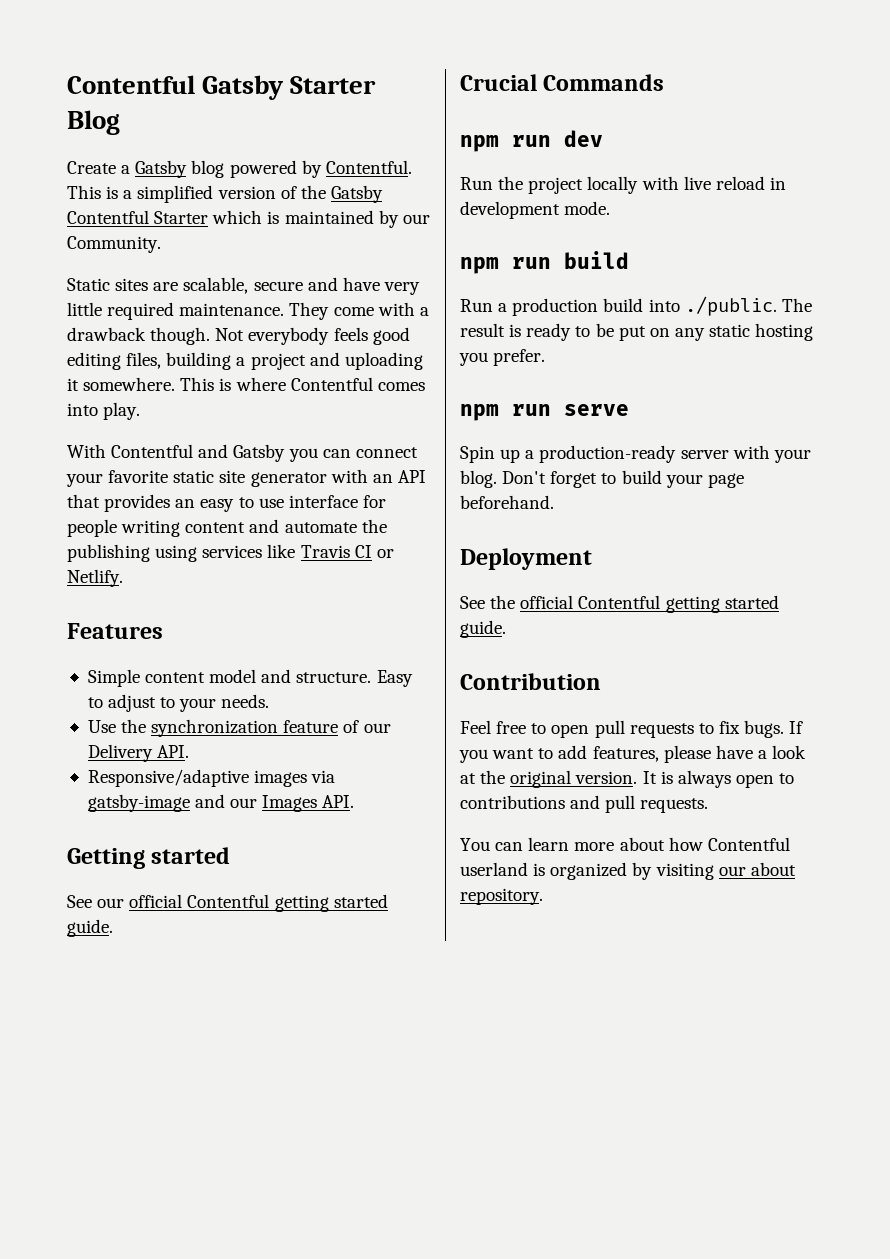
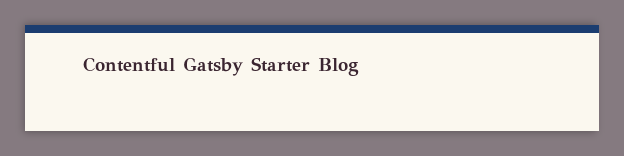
- Create a Gatsby blog powered by Contentful. This is a simplified version of the Gatsby Contentful Starter which is maintained by our Community.
- Static sites are scalable, secure and have very little required maintenance. They come with a drawback though. Not everybody feels good editing files, building a project and uploading it somewhere. This is where Contentful comes into play.
- With Contentful and Gatsby you can connect your favorite static site generator with an API that provides an easy to use interface for people writing content and automate the publishing using services like Travis CI or Netlify.
- Features
- Simple content model and structure. Easy to adjust to your needs.
- Use the synchronization feature of our Delivery API.
- Responsive/adaptive images via gatsby-image and our Images API.
- Getting started
- See our official Contentful getting started guide.
- Crucial Commands
- npm run dev
- Run the project locally with live reload in development mode.
- npm run build
- Run a production build into ./public. The result is ready to be put on any static hosting you prefer.
- npm run serve
- Spin up a production-ready server with your blog. Don't forget to build your page beforehand.
- Deployment
- See the official Contentful getting started guide.
- Contribution
- Feel free to open pull requests to fix bugs. If you want to add features, please have a look at the original version. It is always open to contributions and pull requests.
- You can learn more about how Contentful userland is organized by visiting our about repository.

